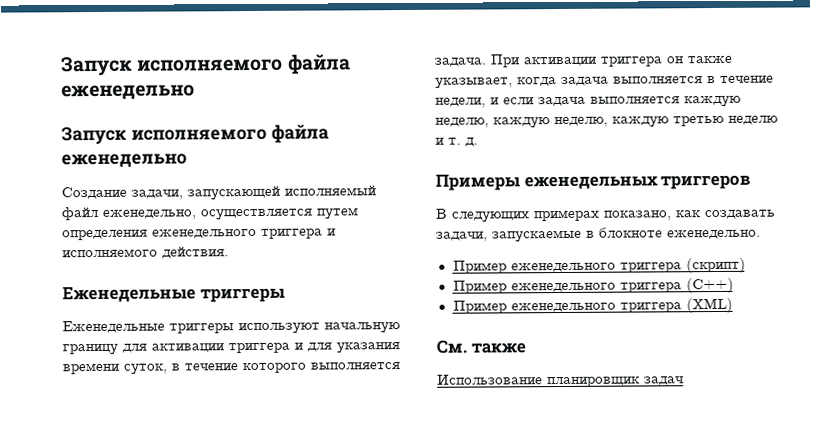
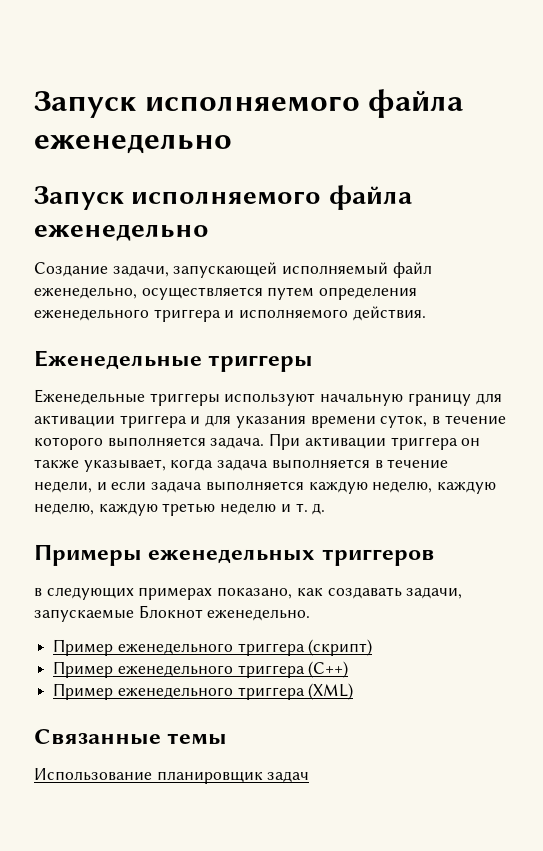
- В следующих примерах показано, как создавать задачи, запускаемые в блокноте еженедельно.
+ в следующих примерах показано, как создавать задачи, запускаемые Блокнот еженедельно.
- См. также
+ Связанные темы

